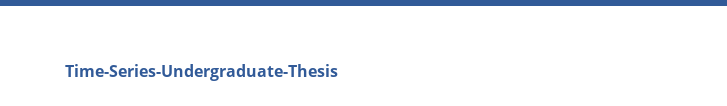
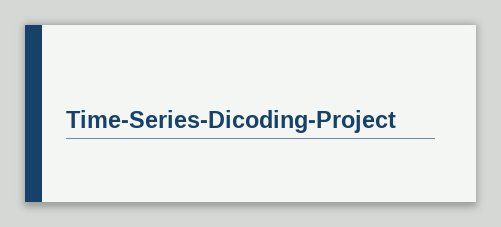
- Time-Series-Undergraduate-Thesis
+ Time-Series-Dicoding-Project

